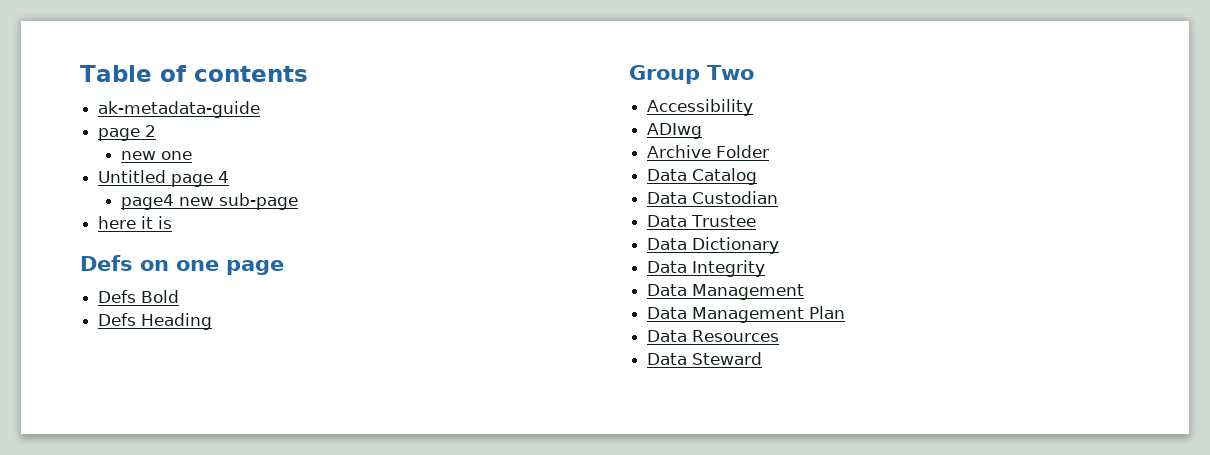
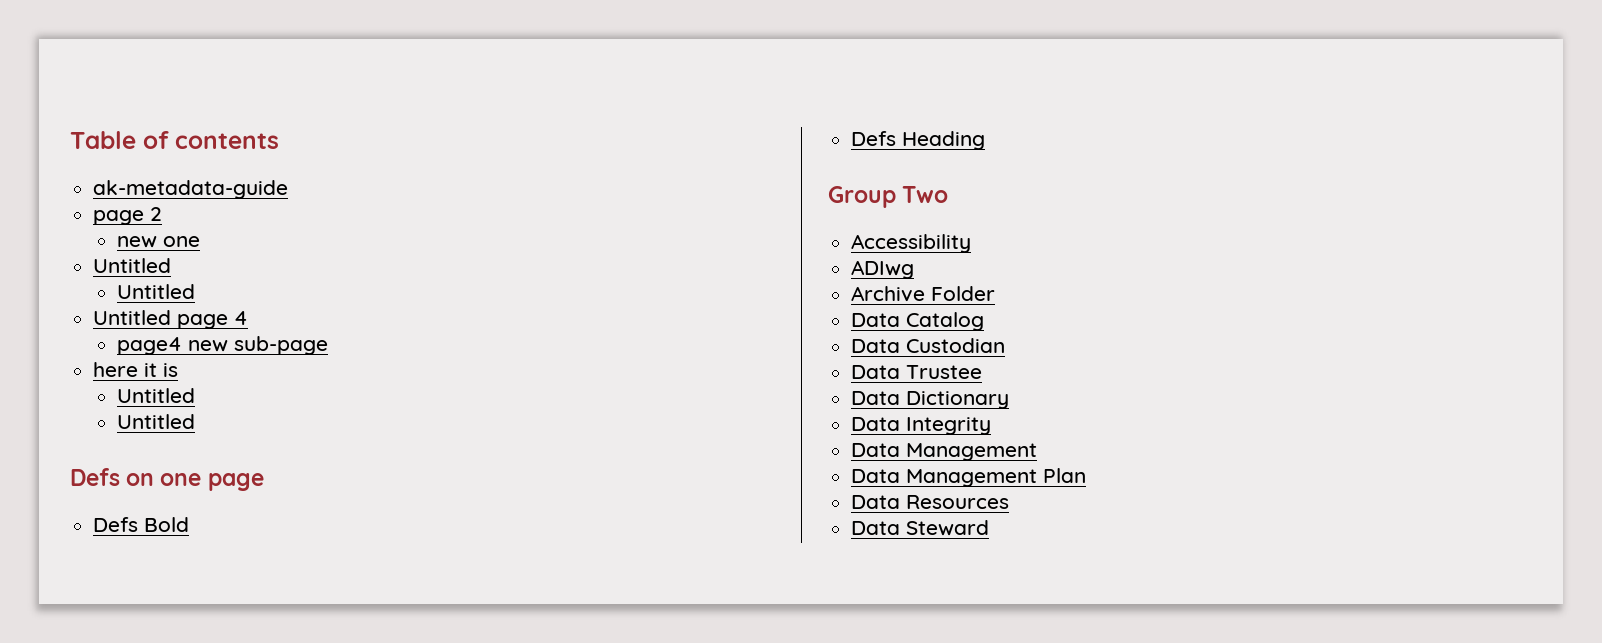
  new one
+ Untitled
+ Untitled
  here it is
+ Untitled
+ Untitled

